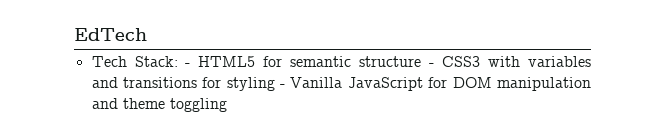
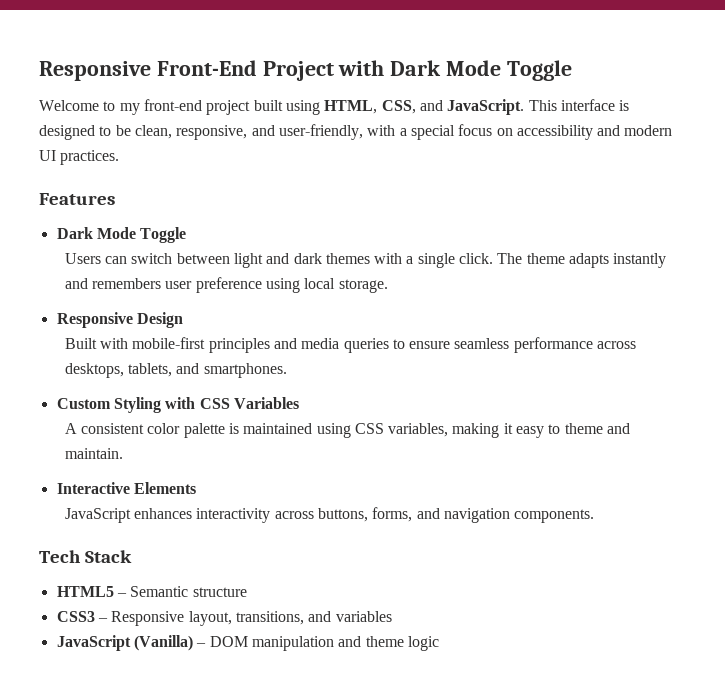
- EdTech
- Tech Stack: - HTML5 for semantic structure - CSS3 with variables and transitions for styling - Vanilla JavaScript for DOM manipulation and theme toggling
+ Responsive Front-End Project with Dark Mode Toggle
+ Welcome to my front-end project built using HTML, CSS, and JavaScript. This interface is designed to be clean, responsive, and user-friendly, with a special focus on accessibility and modern UI practices.
+ Features
+ Dark Mode Toggle
+ Users can switch between light and dark themes with a single click. The theme adapts instantly and remembers user preference using local storage.
+ Responsive Design
+ Built with mobile-first principles and media queries to ensure seamless performance across desktops, tablets, and smartphones.
+ Custom Styling with CSS Variables
+ A consistent color palette is maintained using CSS variables, making it easy to theme and maintain.
+ Interactive Elements
+ JavaScript enhances interactivity across buttons, forms, and navigation components.
+ Tech Stack
+ HTML5 – Semantic structure
+ CSS3 – Responsive layout, transitions, and variables
+ JavaScript (Vanilla) – DOM manipulation and theme logic

